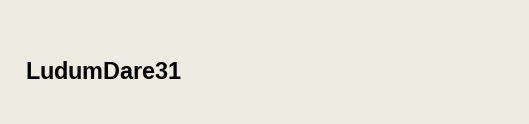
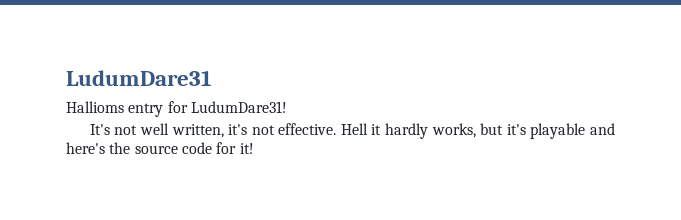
+ Hallioms entry for LudumDare31!
+ It's not well written, it's not effective. Hell it hardly works, but it's playable and here's the source code for it!

